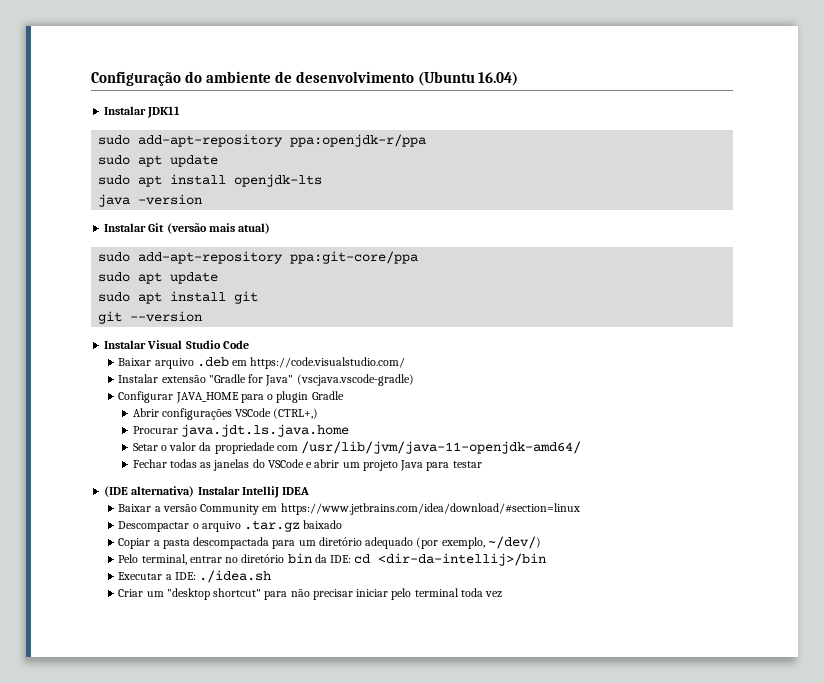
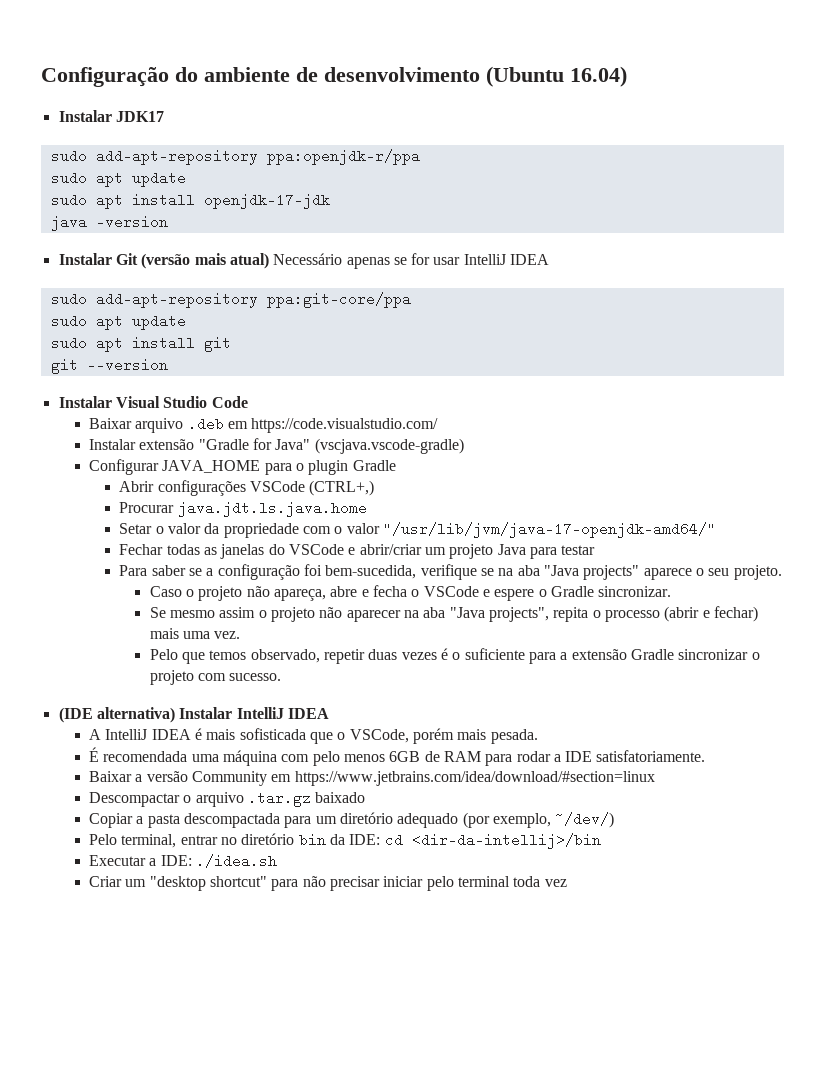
- Instalar JDK11
+ Instalar JDK17
- sudo apt install openjdk-lts
+ sudo apt install openjdk-17-jdk
- Instalar Git (versão mais atual)
+ Instalar Git (versão mais atual) Necessário apenas se for usar IntelliJ IDEA
- Setar o valor da propriedade com /usr/lib/jvm/java-11-openjdk-amd64/
+ Setar o valor da propriedade com o valor "/usr/lib/jvm/java-17-openjdk-amd64/"
- Fechar todas as janelas do VSCode e abrir um projeto Java para testar
+ Fechar todas as janelas do VSCode e abrir/criar um projeto Java para testar
+ Para saber se a configuração foi bem-sucedida, verifique se na aba "Java projects" aparece o seu projeto.
+ Caso o projeto não apareça, abre e fecha o VSCode e espere o Gradle sincronizar.
+ Se mesmo assim o projeto não aparecer na aba "Java projects", repita o processo (abrir e fechar) mais uma vez.
+ Pelo que temos observado, repetir duas vezes é o suficiente para a extensão Gradle sincronizar o projeto com sucesso.
+ A IntelliJ IDEA é mais sofisticada que o VSCode, porém mais pesada.
+ É recomendada uma máquina com pelo menos 6GB de RAM para rodar a IDE satisfatoriamente.

